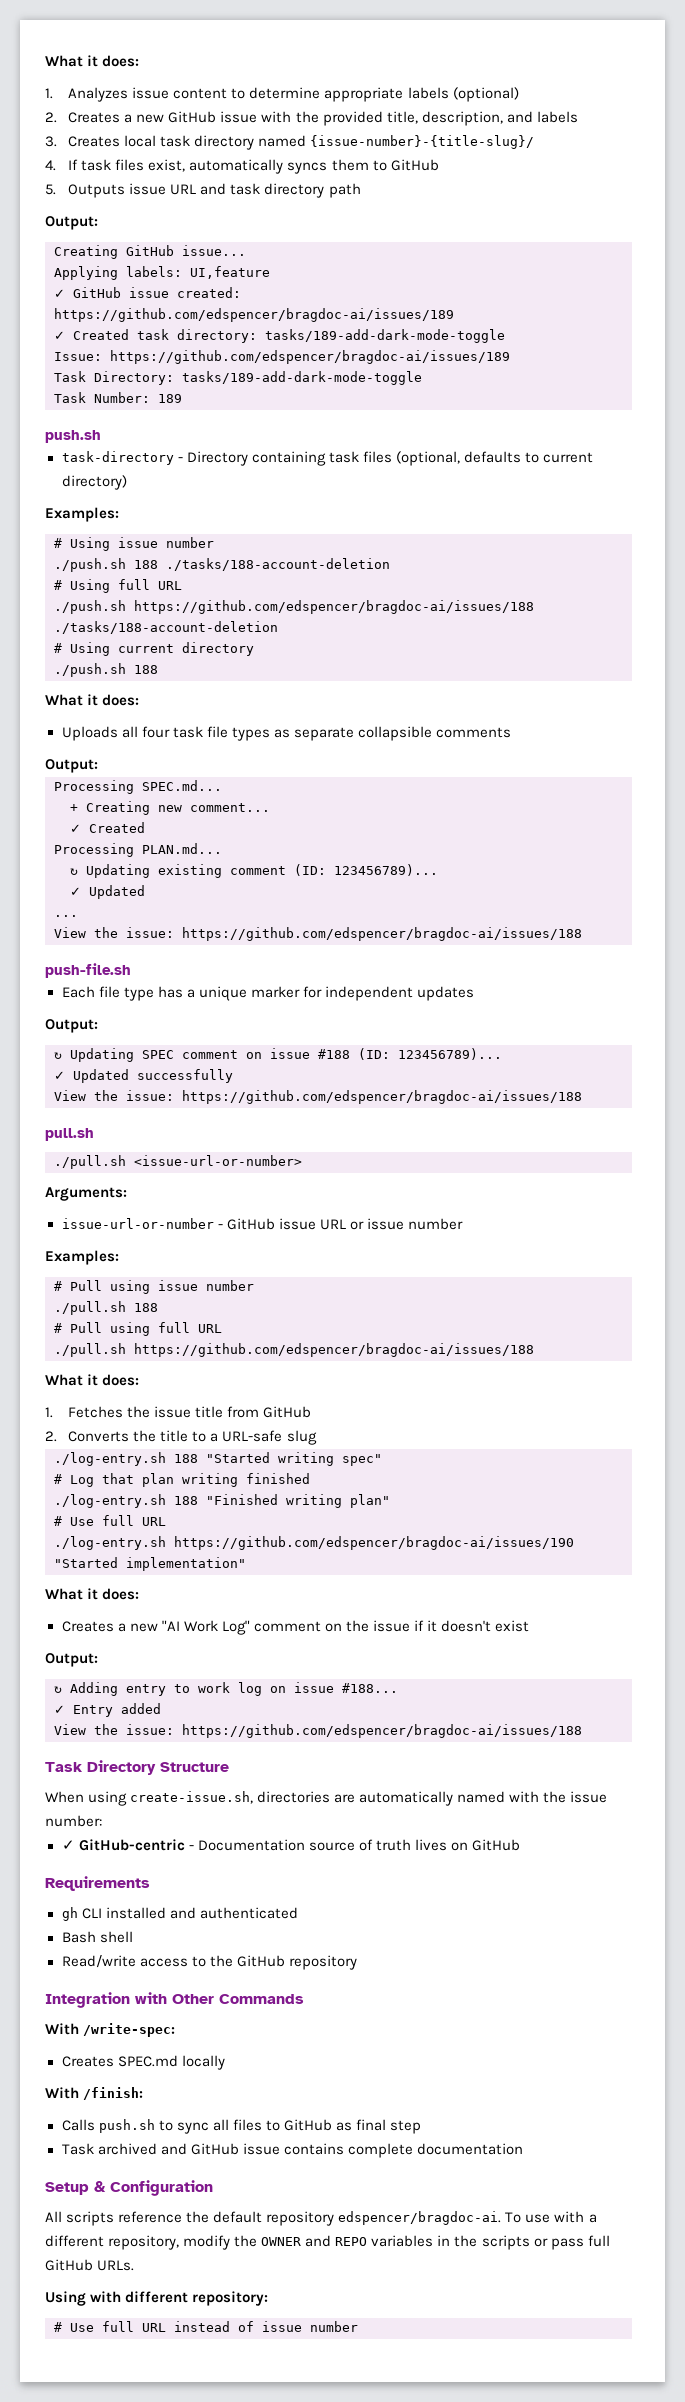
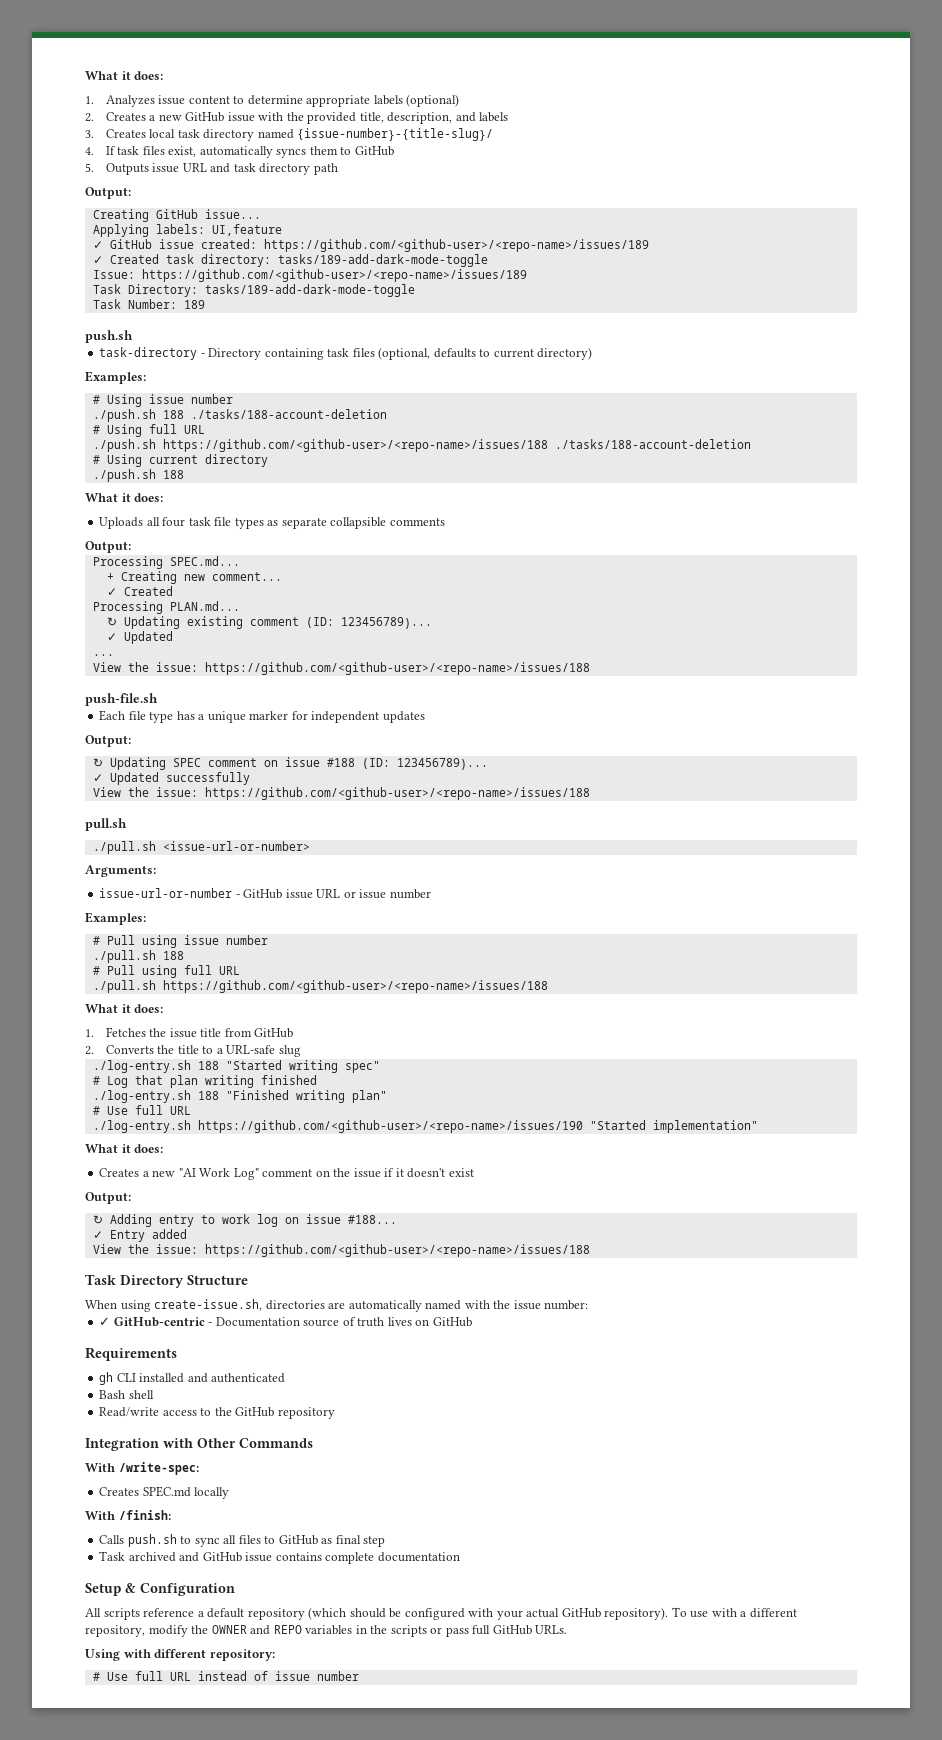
- ✓ GitHub issue created: https://github.com/edspencer/bragdoc-ai/issues/189
+ ✓ GitHub issue created: https://github.com/<github-user>/<repo-name>/issues/189
- Issue: https://github.com/edspencer/bragdoc-ai/issues/189
+ Issue: https://github.com/<github-user>/<repo-name>/issues/189
- ./push.sh https://github.com/edspencer/bragdoc-ai/issues/188 ./tasks/188-account-deletion
+ ./push.sh https://github.com/<github-user>/<repo-name>/issues/188 ./tasks/188-account-deletion
  ...
- View the issue: https://github.com/edspencer/bragdoc-ai/issues/188
+ View the issue: https://github.com/<github-user>/<repo-name>/issues/188
  ✓ Updated successfully
- View the issue: https://github.com/edspencer/bragdoc-ai/issues/188
+ View the issue: https://github.com/<github-user>/<repo-name>/issues/188
- ./pull.sh https://github.com/edspencer/bragdoc-ai/issues/188
+ ./pull.sh https://github.com/<github-user>/<repo-name>/issues/188
- ./log-entry.sh https://github.com/edspencer/bragdoc-ai/issues/190 "Started implementation"
+ ./log-entry.sh https://github.com/<github-user>/<repo-name>/issues/190 "Started implementation"
  ✓ Entry added
- View the issue: https://github.com/edspencer/bragdoc-ai/issues/188
+ View the issue: https://github.com/<github-user>/<repo-name>/issues/188
- All scripts reference the default repository edspencer/bragdoc-ai.
+ All scripts reference a default repository (which should be configured with your actual GitHub repository).

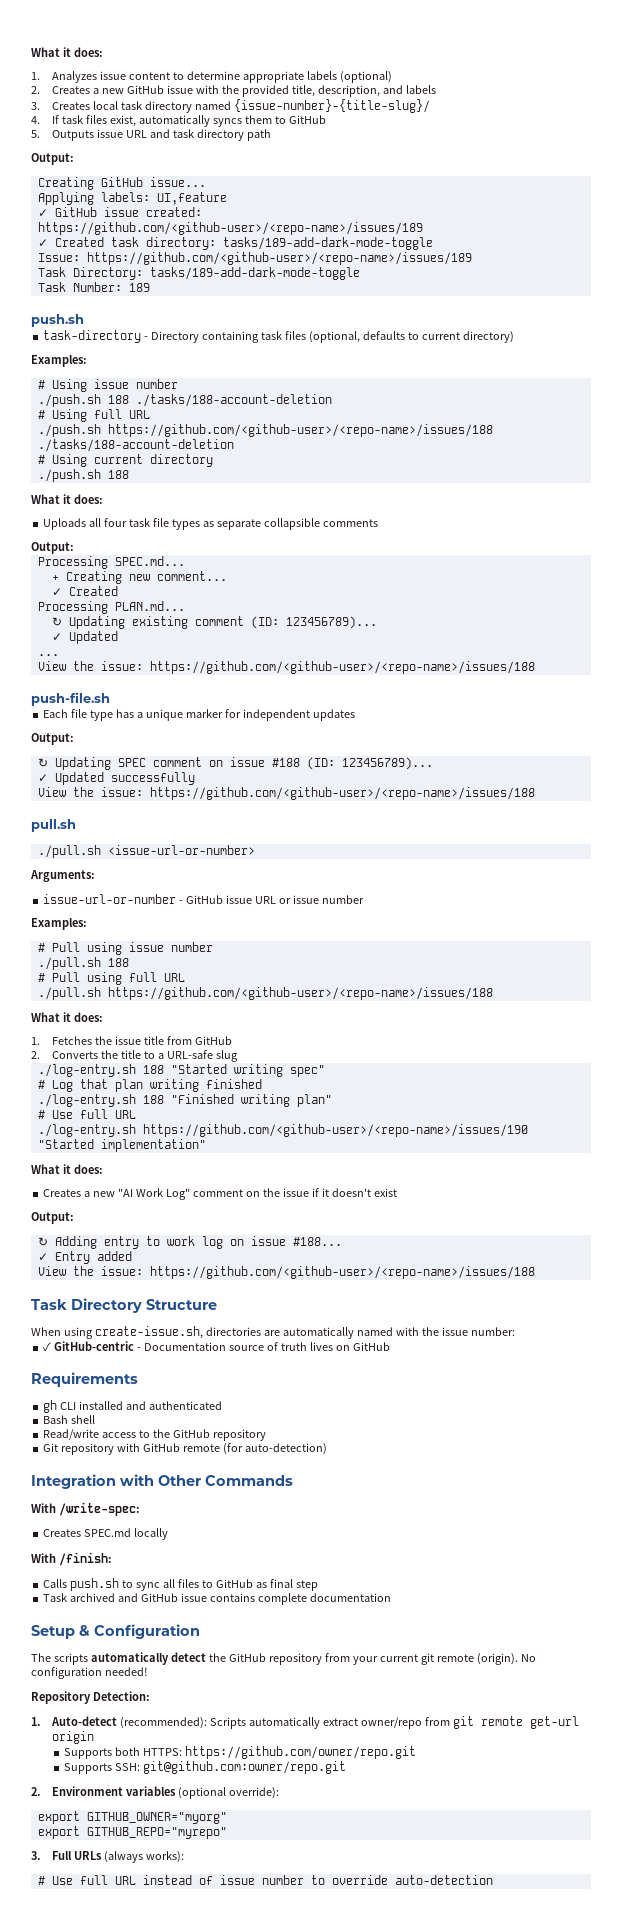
+ Git repository with GitHub remote (for auto-detection)
- All scripts reference a default repository (which should be configured with your actual GitHub repository). To use with a different repository, modify the OWNER and REPO variables in the scripts or pass full GitHub URLs.
- Using with different repository:
+ The scripts automatically detect the GitHub repository from your current git remote (origin). No configuration needed!
+ Repository Detection:
+ 1. Auto-detect (recommended): Scripts automatically extract owner/repo from git remote get-url origin
+ Supports both HTTPS: https://github.com/owner/repo.git
+ Supports SSH: git@github.com:owner/repo.git
+ 2. Environment variables (optional override):
+ export GITHUB_OWNER="myorg"
+ export GITHUB_REPO="myrepo"
+ 3. Full URLs (always works):
- # Use full URL instead of issue number
+ # Use full URL instead of issue number to override auto-detection

